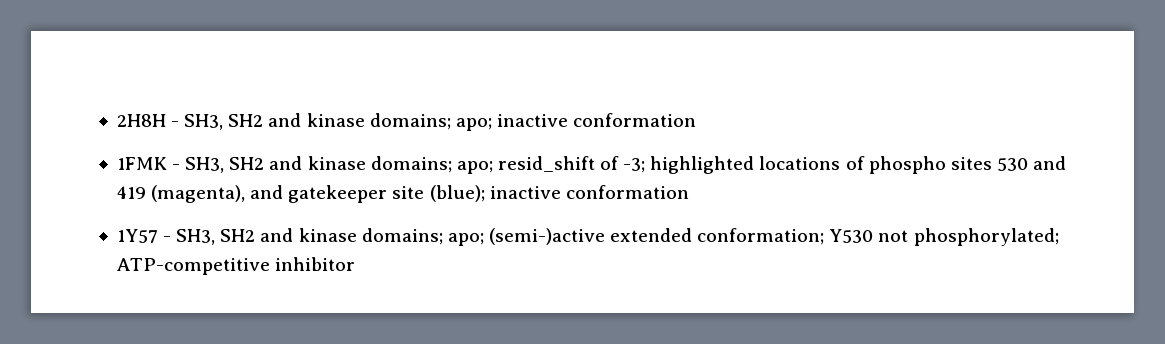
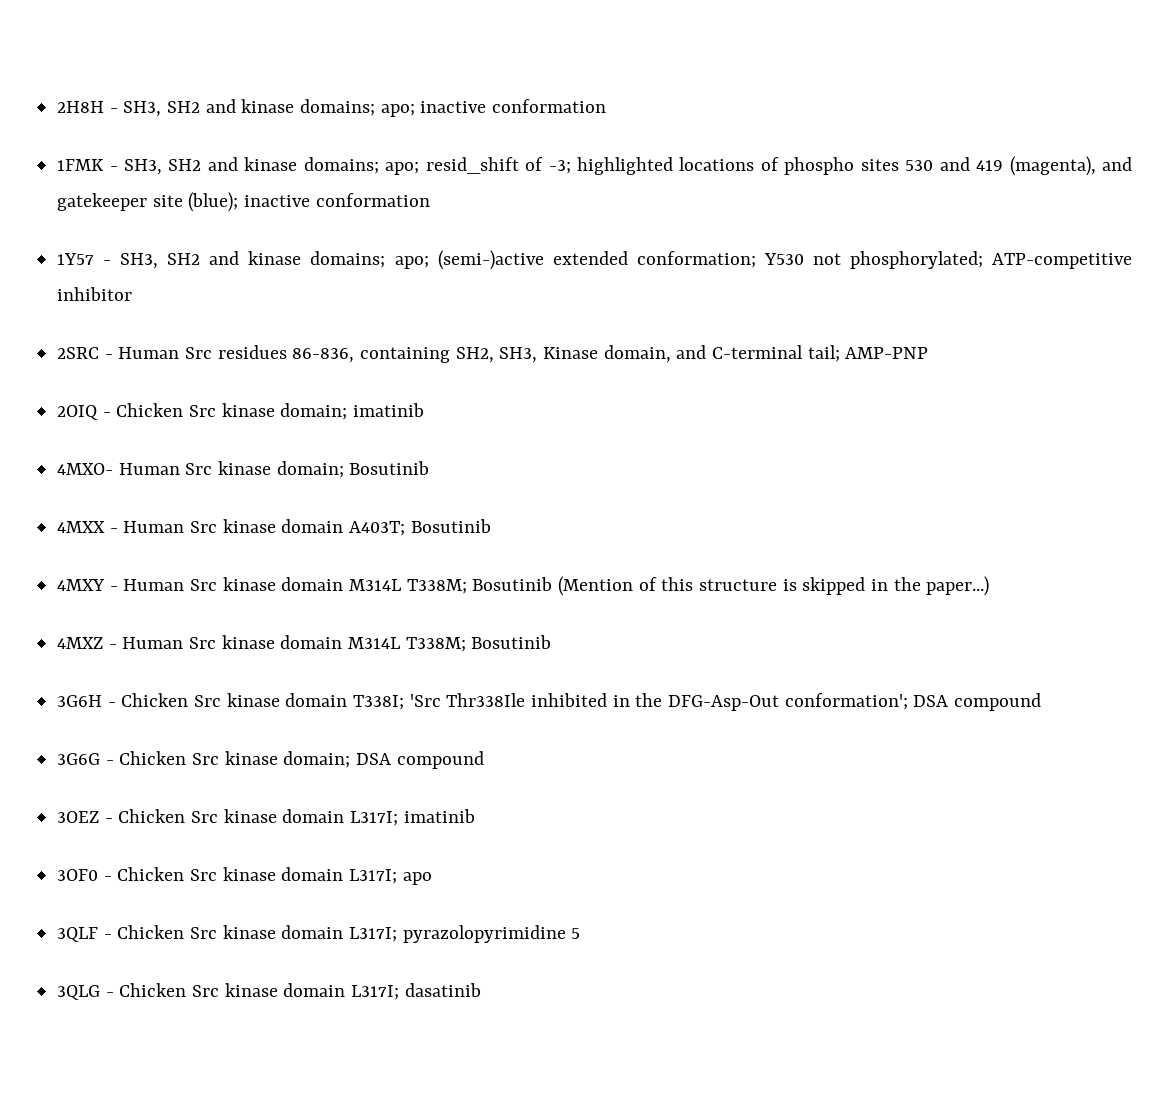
+ 2SRC - Human Src residues 86-836, containing SH2, SH3, Kinase domain, and C-terminal tail; AMP-PNP
+ 2OIQ - Chicken Src kinase domain; imatinib
+ 4MXO- Human Src kinase domain; Bosutinib
+ 4MXX - Human Src kinase domain A403T; Bosutinib
+ 4MXY - Human Src kinase domain M314L T338M; Bosutinib (Mention of this structure is skipped in the paper...)
+ 4MXZ - Human Src kinase domain M314L T338M; Bosutinib
+ 3G6H - Chicken Src kinase domain T338I; 'Src Thr338Ile inhibited in the DFG-Asp-Out conformation'; DSA compound
+ 3G6G - Chicken Src kinase domain; DSA compound
+ 3OEZ - Chicken Src kinase domain L317I; imatinib
+ 3OF0 - Chicken Src kinase domain L317I; apo
+ 3QLF - Chicken Src kinase domain L317I; pyrazolopyrimidine 5
+ 3QLG - Chicken Src kinase domain L317I; dasatinib

